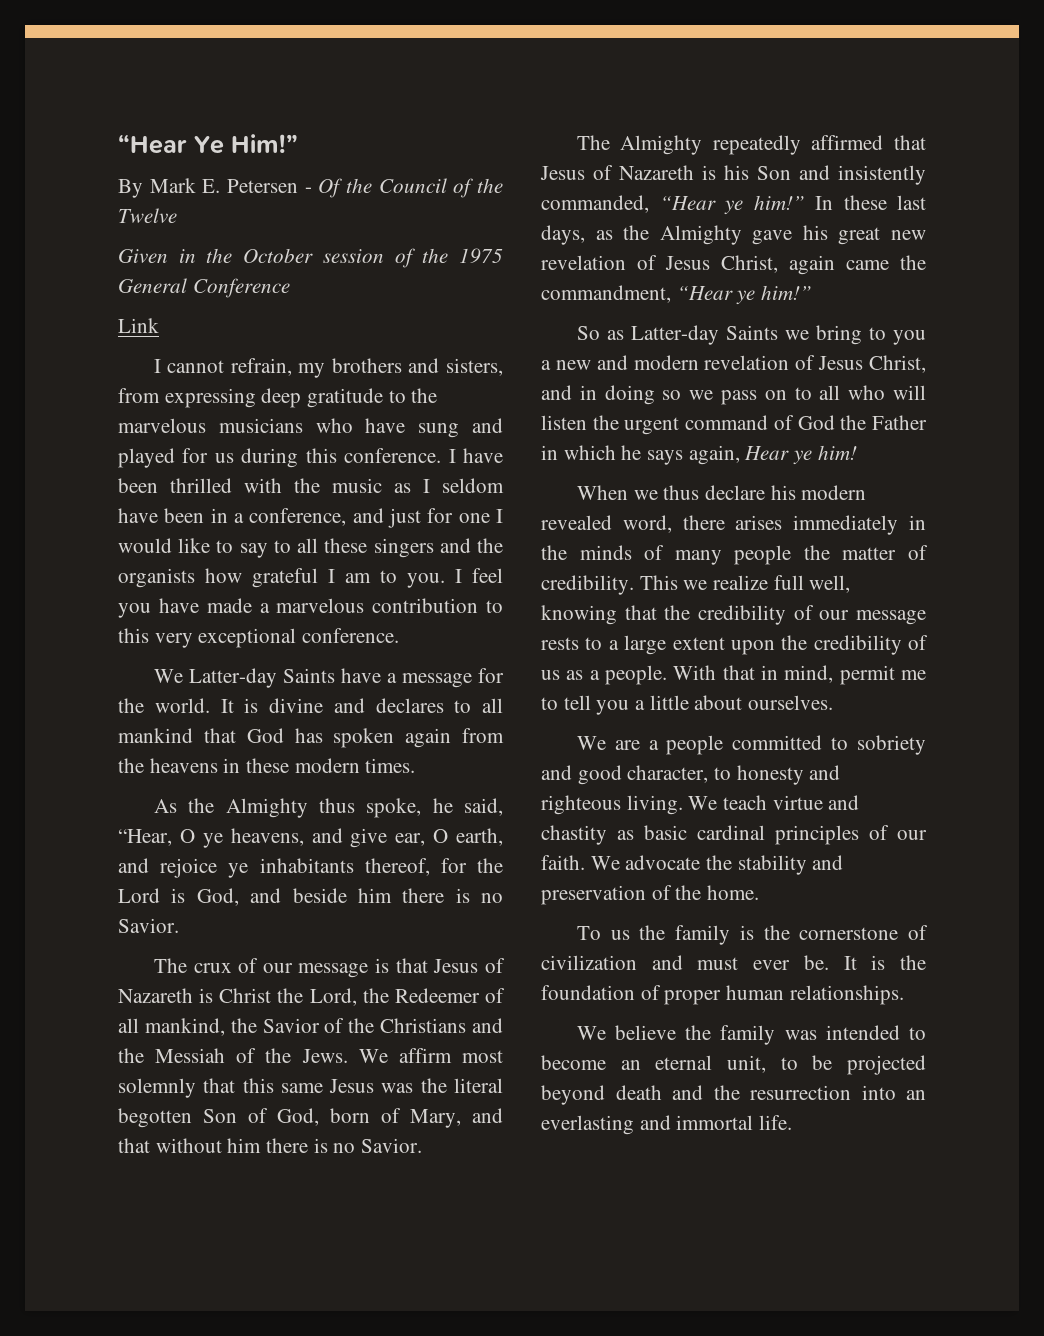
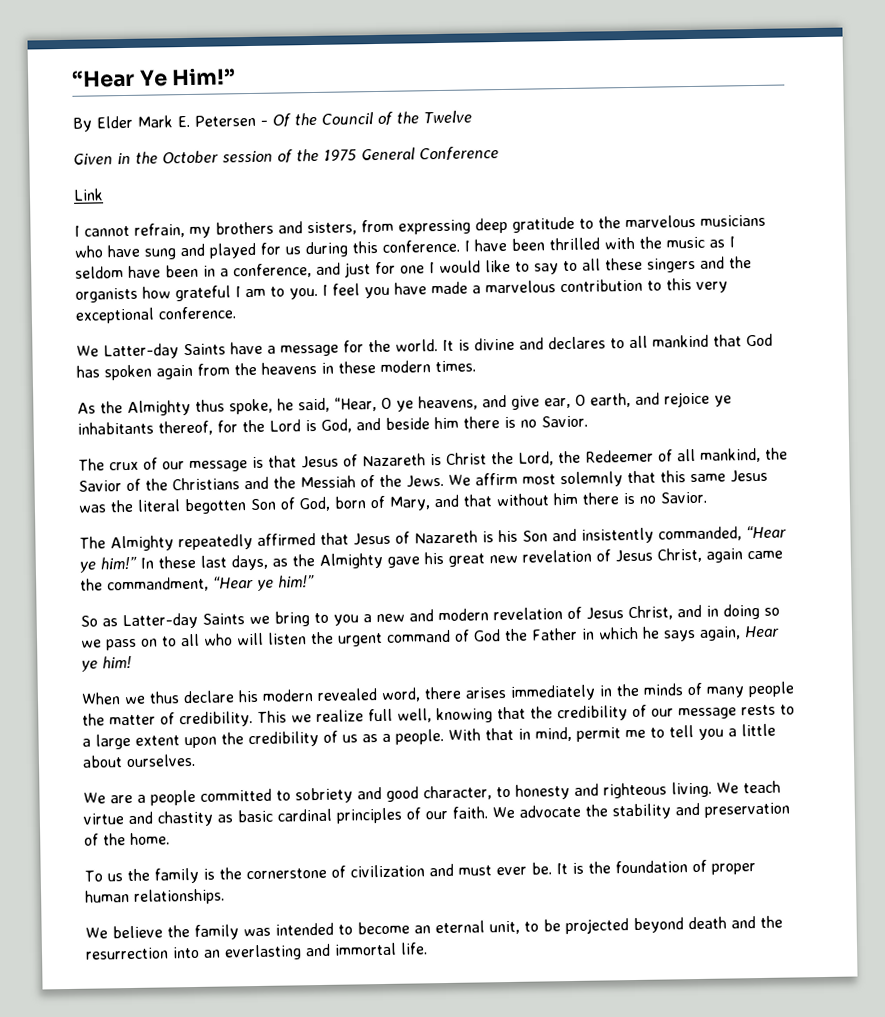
- By Mark E. Petersen - Of the Council of the Twelve
+ By Elder Mark E. Petersen - Of the Council of the Twelve

